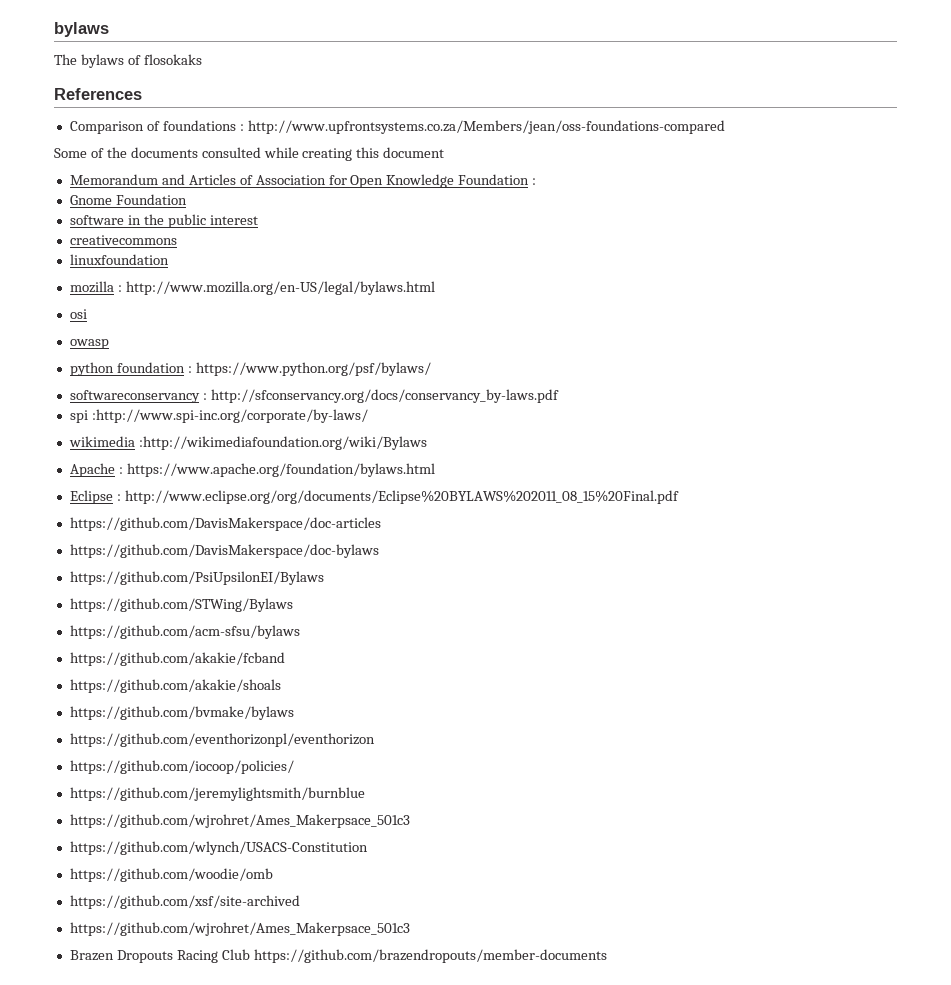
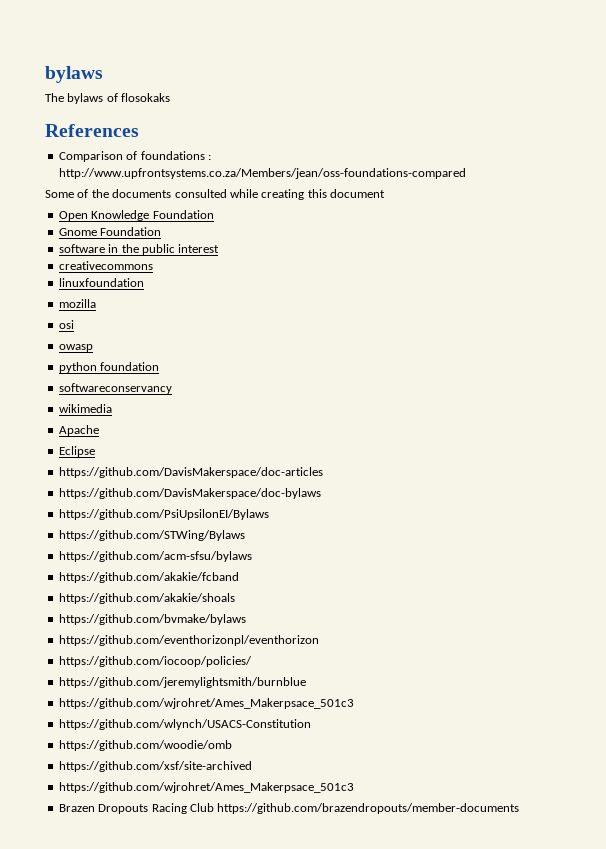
- Memorandum and Articles of Association for Open Knowledge Foundation :
+ Open Knowledge Foundation
- mozilla : http://www.mozilla.org/en-US/legal/bylaws.html
+ mozilla
- python foundation : https://www.python.org/psf/bylaws/
+ python foundation
- softwareconservancy : http://sfconservancy.org/docs/conservancy_by-laws.pdf
- spi :http://www.spi-inc.org/corporate/by-laws/
+ softwareconservancy
- wikimedia :http://wikimediafoundation.org/wiki/Bylaws
+ wikimedia
- Apache : https://www.apache.org/foundation/bylaws.html
+ Apache
- Eclipse : http://www.eclipse.org/org/documents/Eclipse%20BYLAWS%202011_08_15%20Final.pdf
+ Eclipse

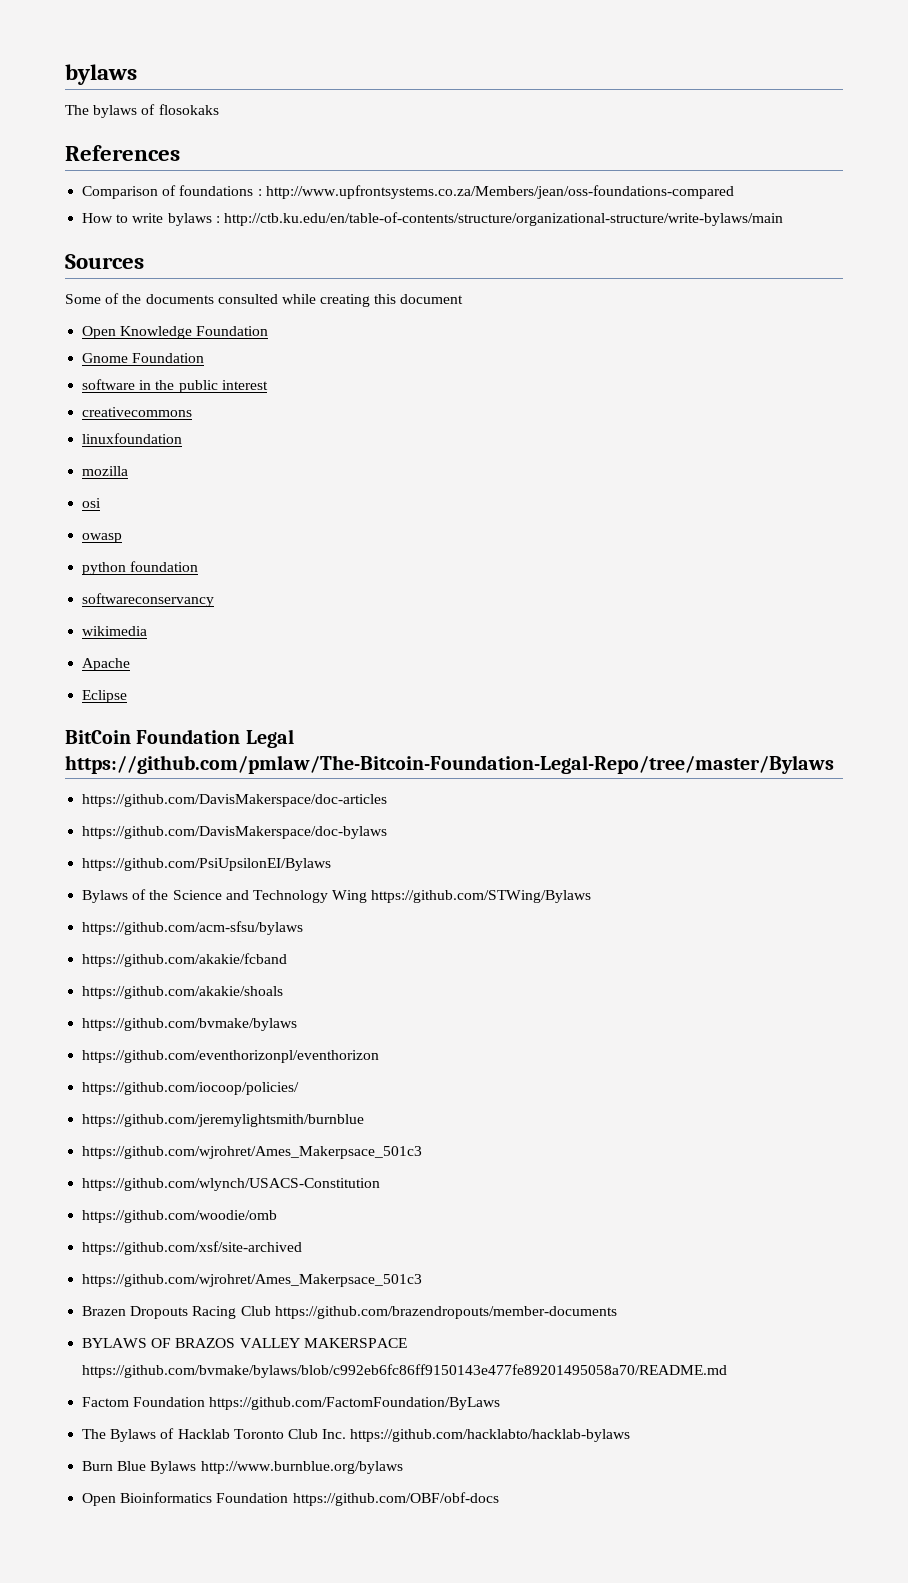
+ How to write bylaws : http://ctb.ku.edu/en/table-of-contents/structure/organizational-structure/write-bylaws/main
+ Sources
+ BitCoin Foundation Legal https://github.com/pmlaw/The-Bitcoin-Foundation-Legal-Repo/tree/master/Bylaws
- https://github.com/STWing/Bylaws
+ Bylaws of the Science and Technology Wing https://github.com/STWing/Bylaws
+ BYLAWS OF BRAZOS VALLEY MAKERSPACE https://github.com/bvmake/bylaws/blob/c992eb6fc86ff9150143e477fe89201495058a70/README.md
+ Factom Foundation https://github.com/FactomFoundation/ByLaws
+ The Bylaws of Hacklab Toronto Club Inc. https://github.com/hacklabto/hacklab-bylaws
+ Burn Blue Bylaws http://www.burnblue.org/bylaws
+ Open Bioinformatics Foundation https://github.com/OBF/obf-docs

